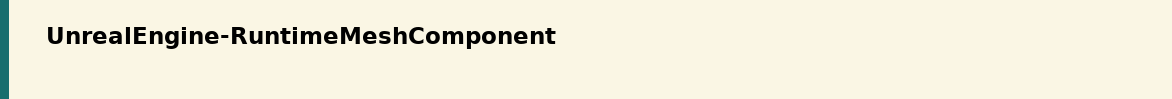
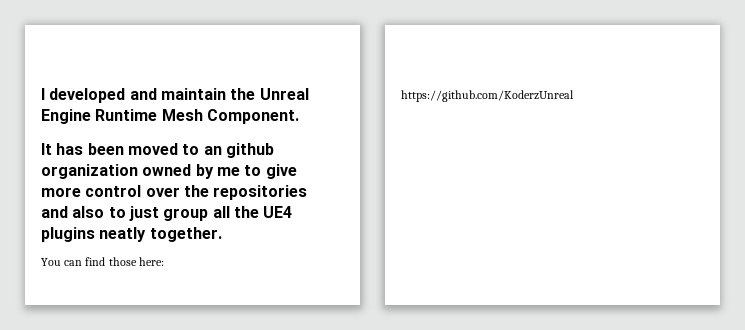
- UnrealEngine-RuntimeMeshComponent
+ I developed and maintain the Unreal Engine Runtime Mesh Component.
+ It has been moved to an github organization owned by me to give more control over the repositories and also to just group all the UE4 plugins neatly together.
+ You can find those here: https://github.com/KoderzUnreal

